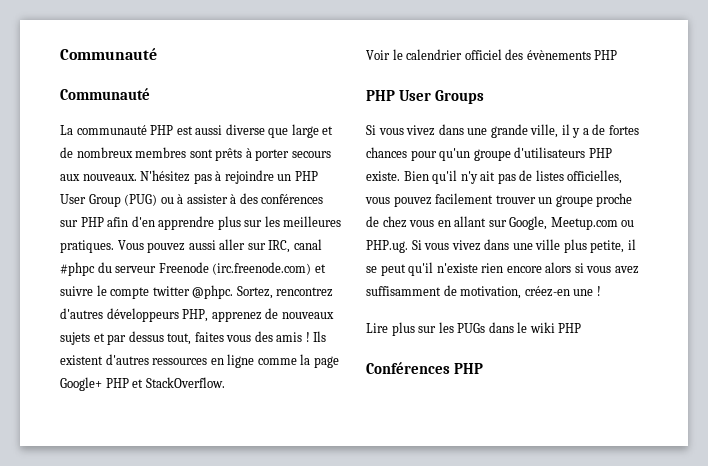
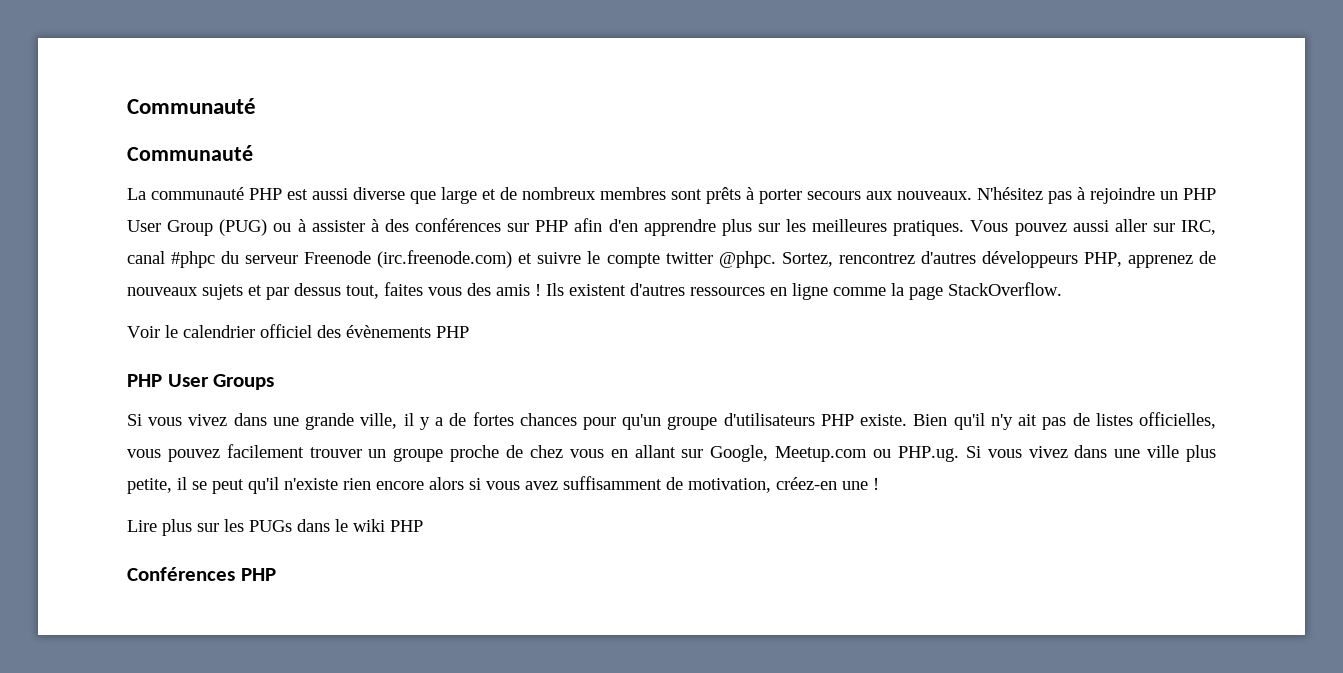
- Ils existent d'autres ressources en ligne comme la page Google+ PHP et StackOverflow.
+ Ils existent d'autres ressources en ligne comme la page StackOverflow.

